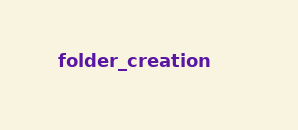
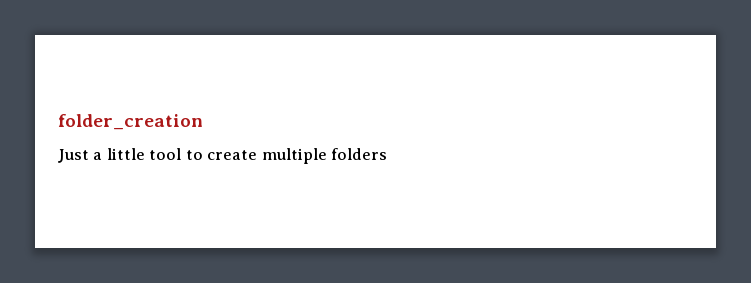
+ Just a little tool to create multiple folders

